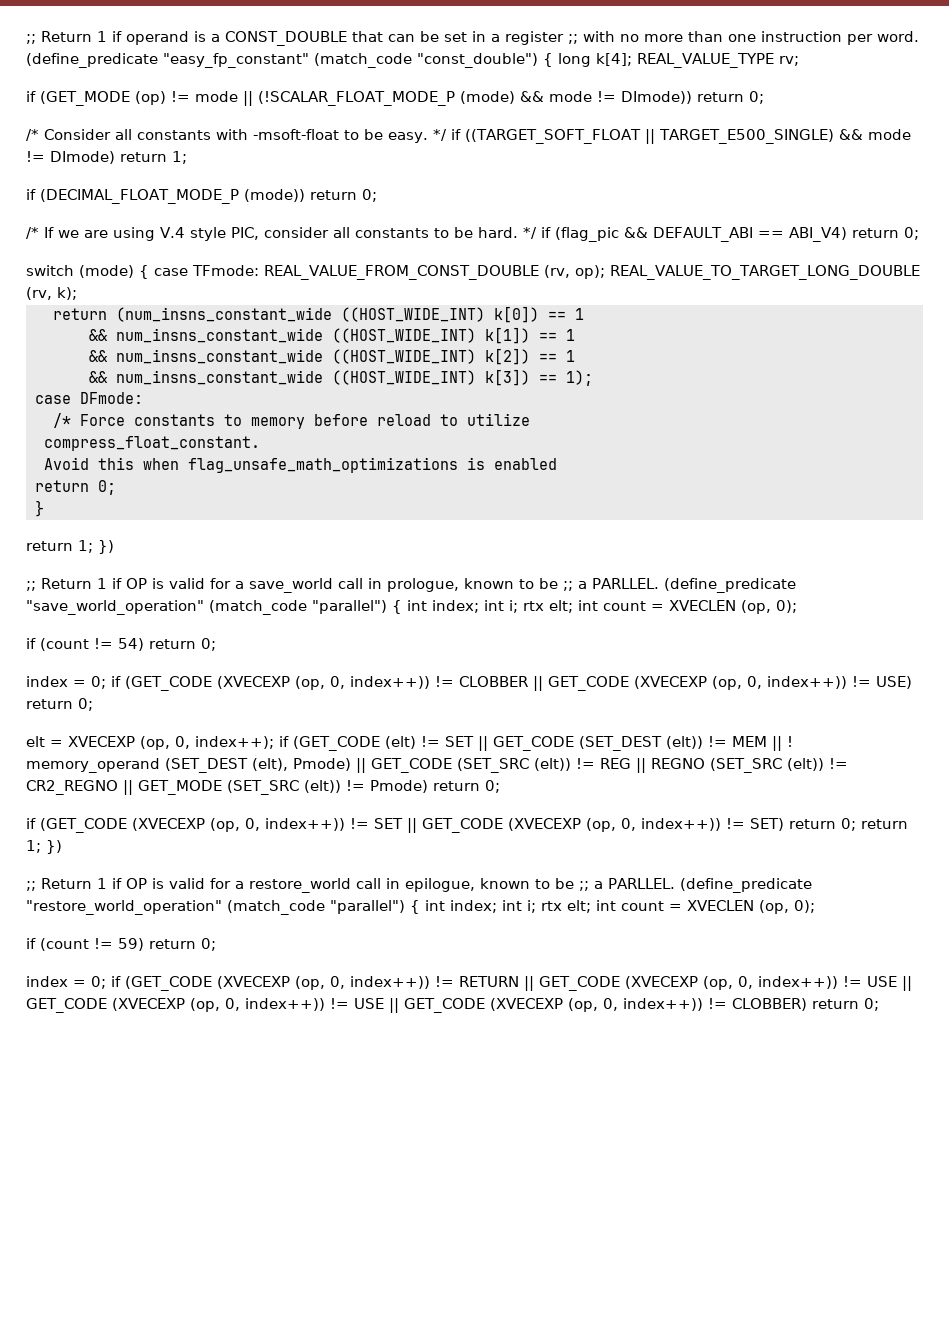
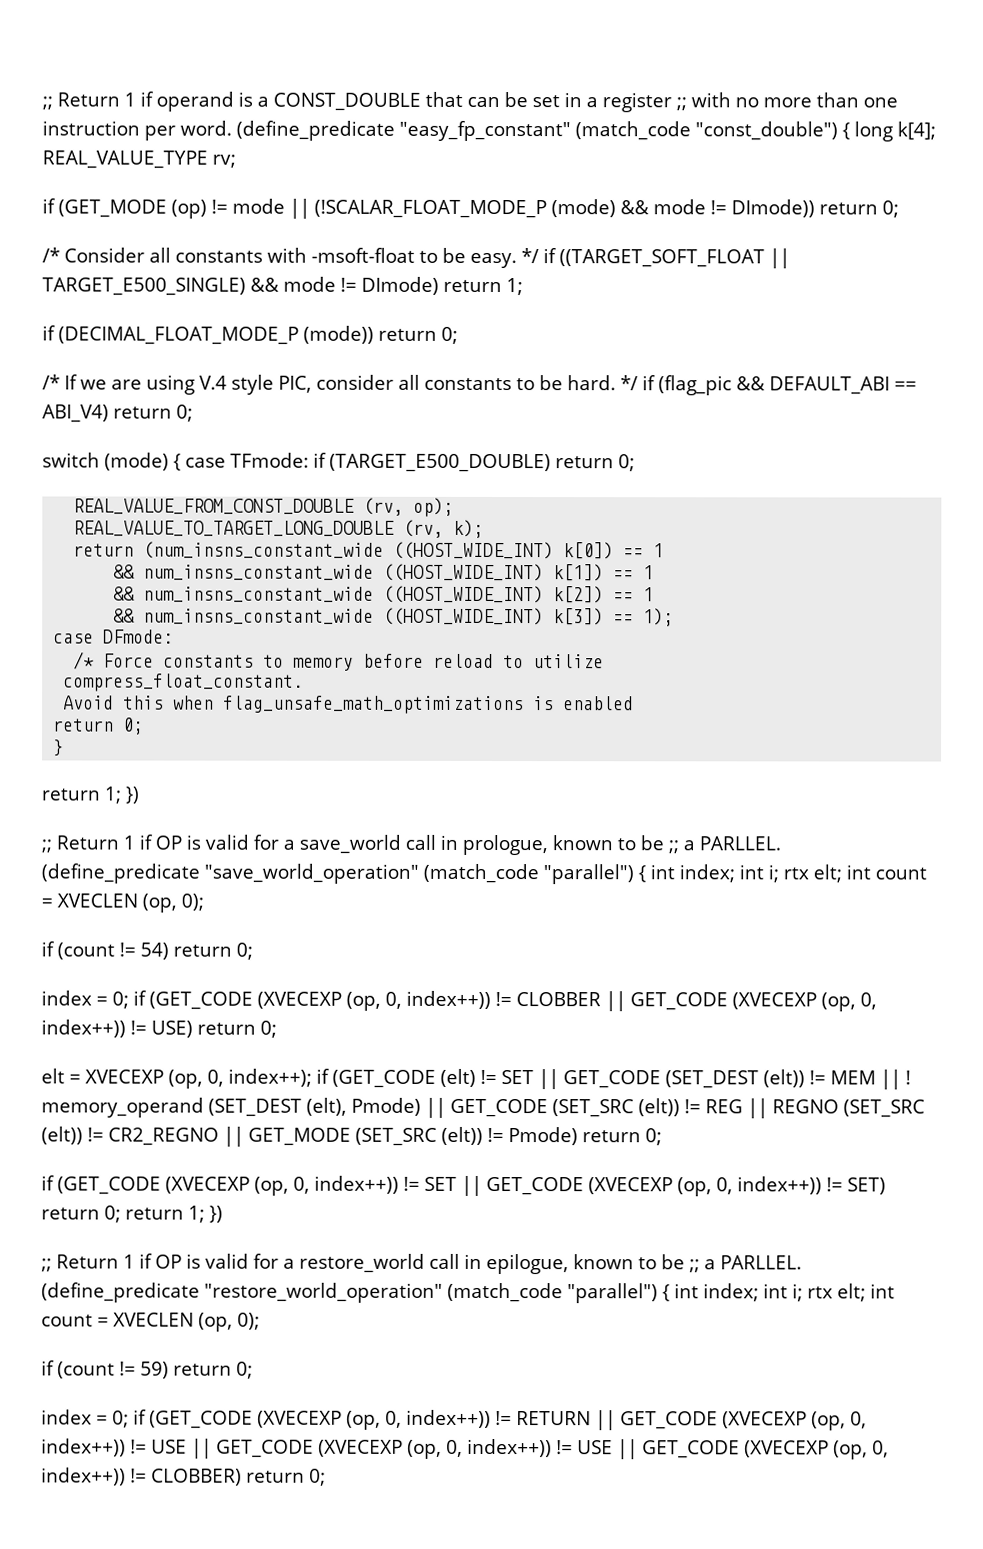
- switch (mode) { case TFmode: REAL_VALUE_FROM_CONST_DOUBLE (rv, op); REAL_VALUE_TO_TARGET_LONG_DOUBLE (rv, k);
+ switch (mode) { case TFmode: if (TARGET_E500_DOUBLE) return 0;
+ REAL_VALUE_FROM_CONST_DOUBLE (rv, op);
+ REAL_VALUE_TO_TARGET_LONG_DOUBLE (rv, k);

